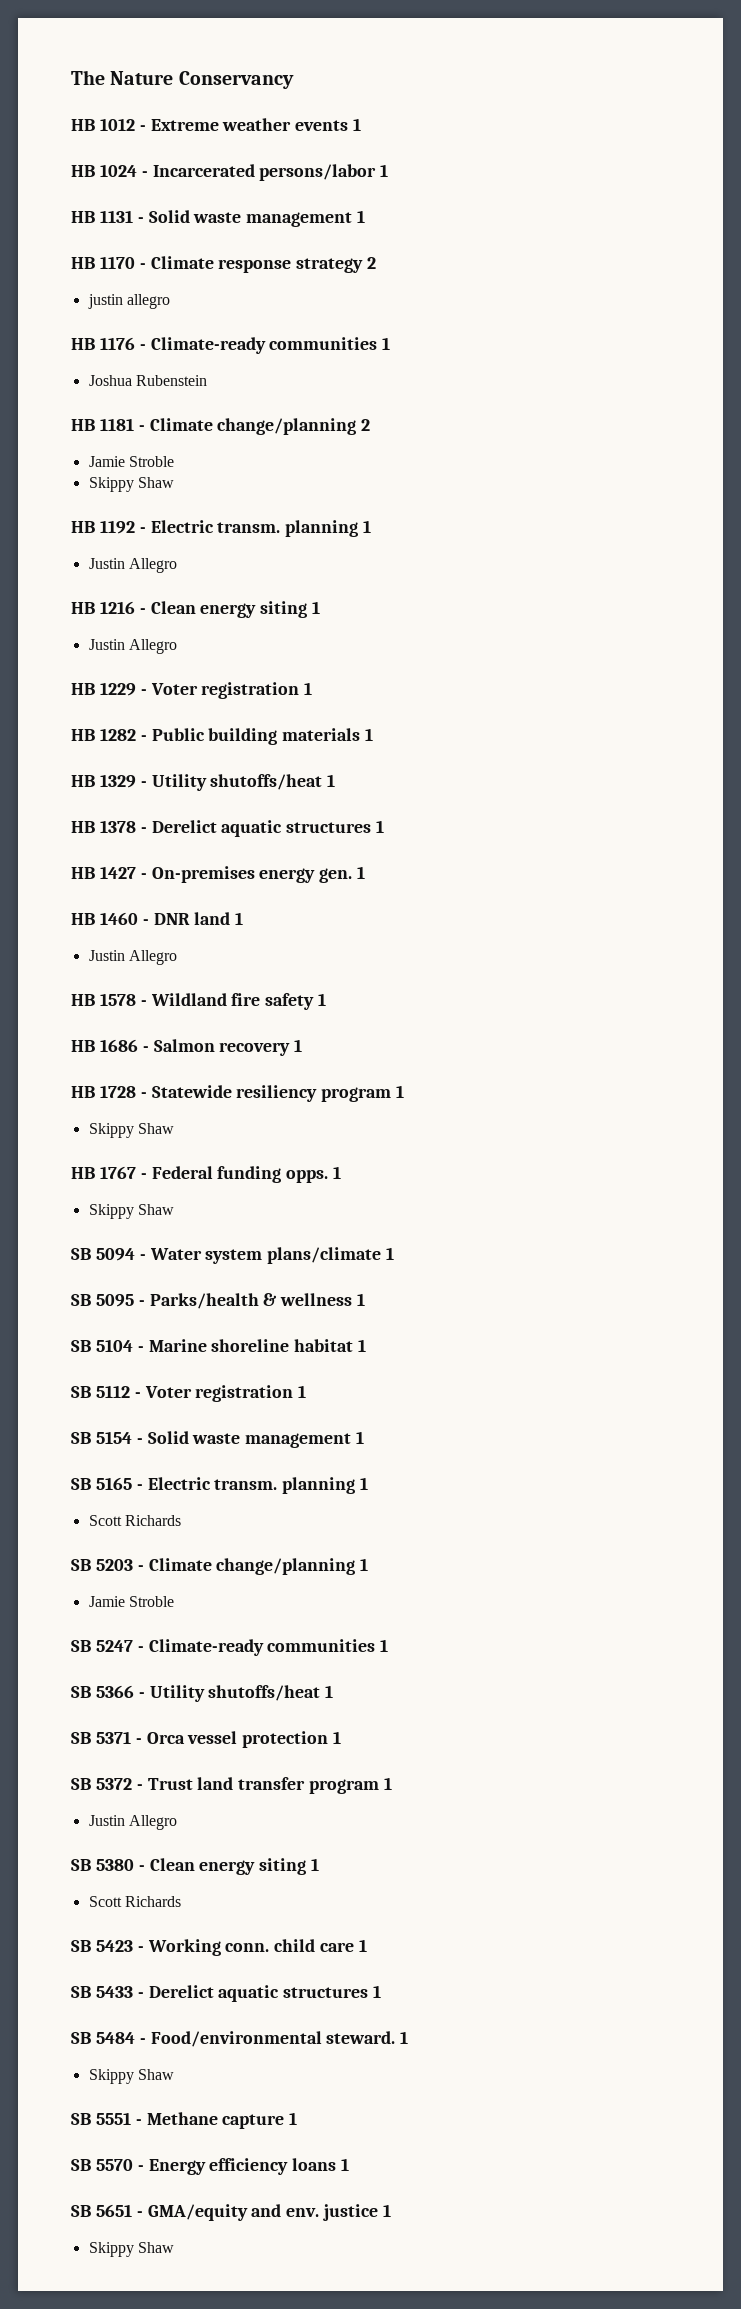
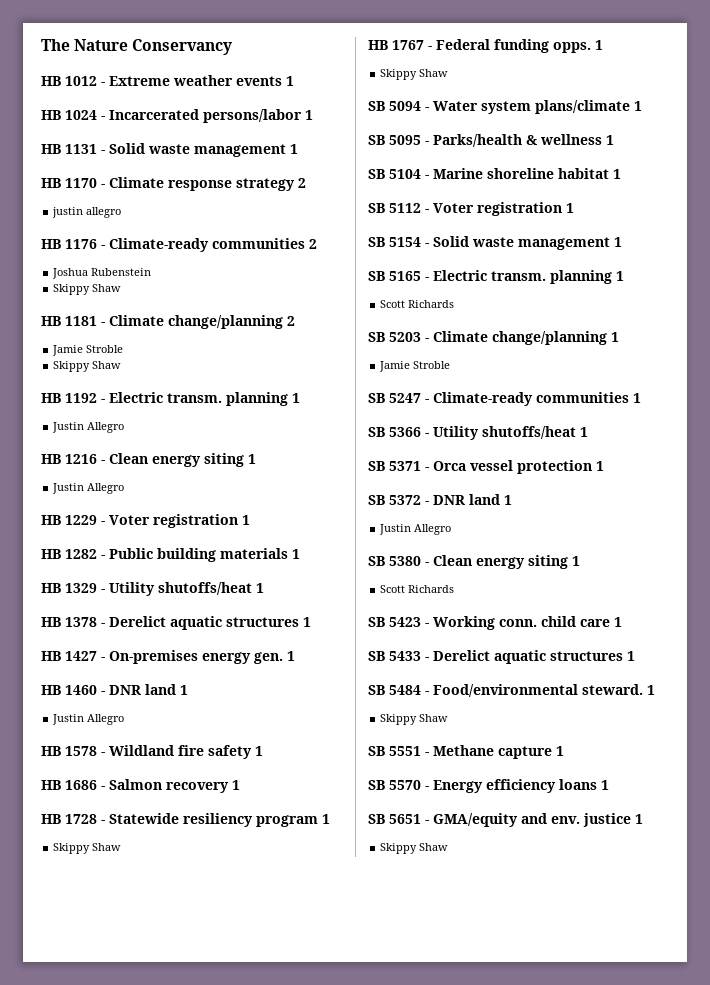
- HB 1176 - Climate-ready communities 1
+ HB 1176 - Climate-ready communities 2
  Joshua Rubenstein
+ Skippy Shaw
- SB 5372 - Trust land transfer program 1
+ SB 5372 - DNR land 1

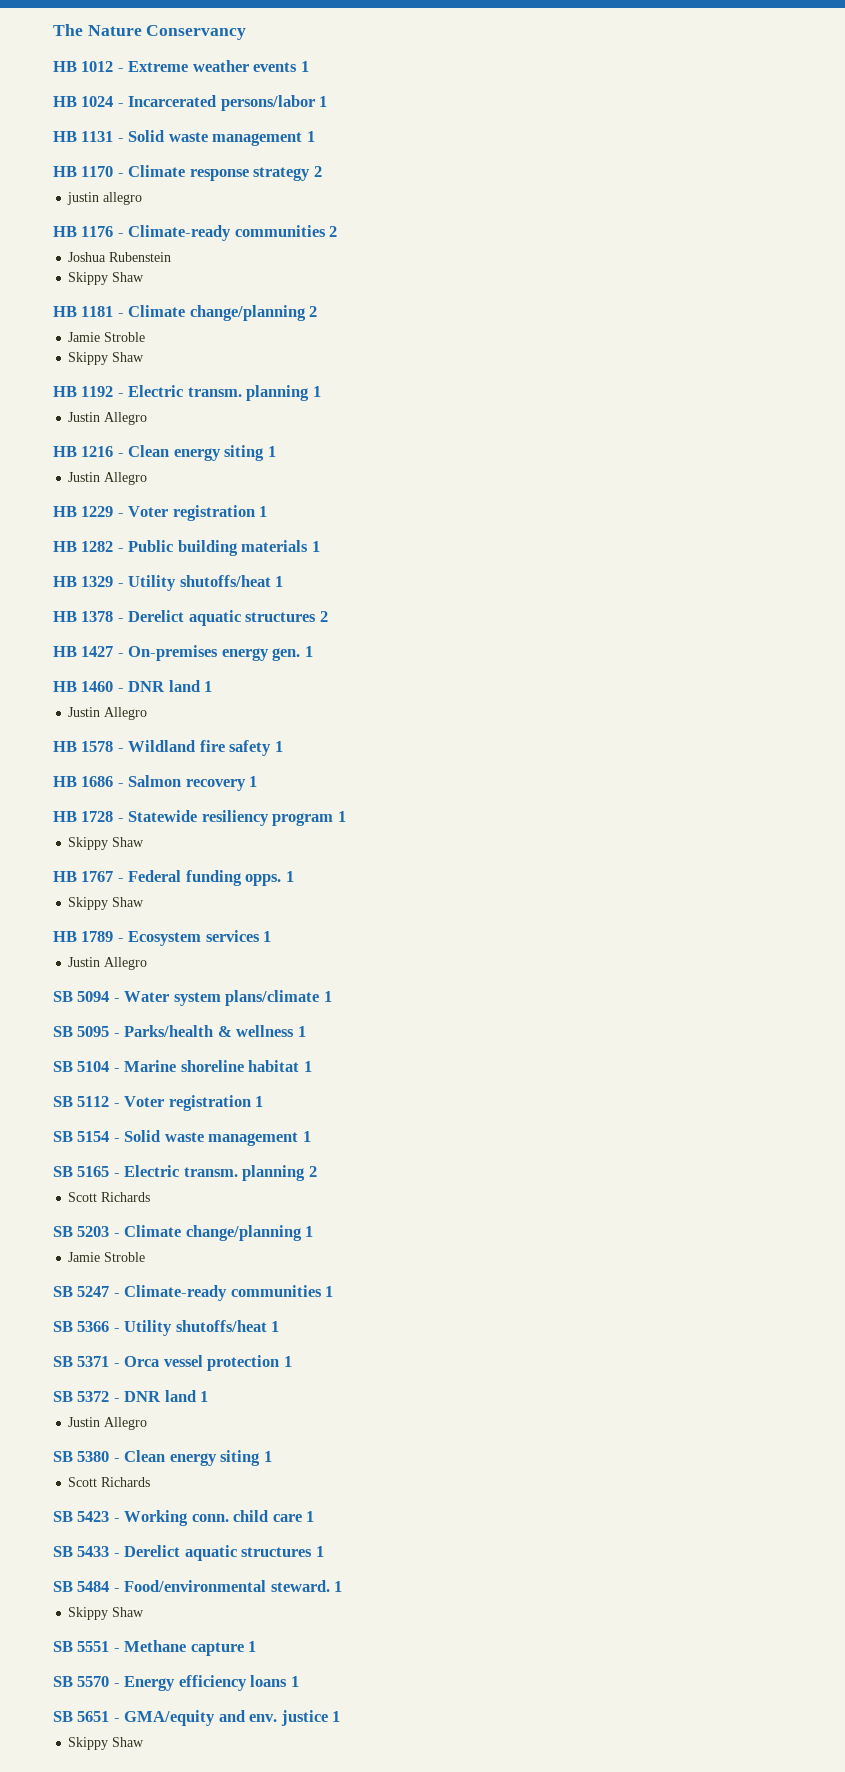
- HB 1378 - Derelict aquatic structures 1
+ HB 1378 - Derelict aquatic structures 2
+ HB 1789 - Ecosystem services 1
+ Justin Allegro
- SB 5165 - Electric transm. planning 1
+ SB 5165 - Electric transm. planning 2

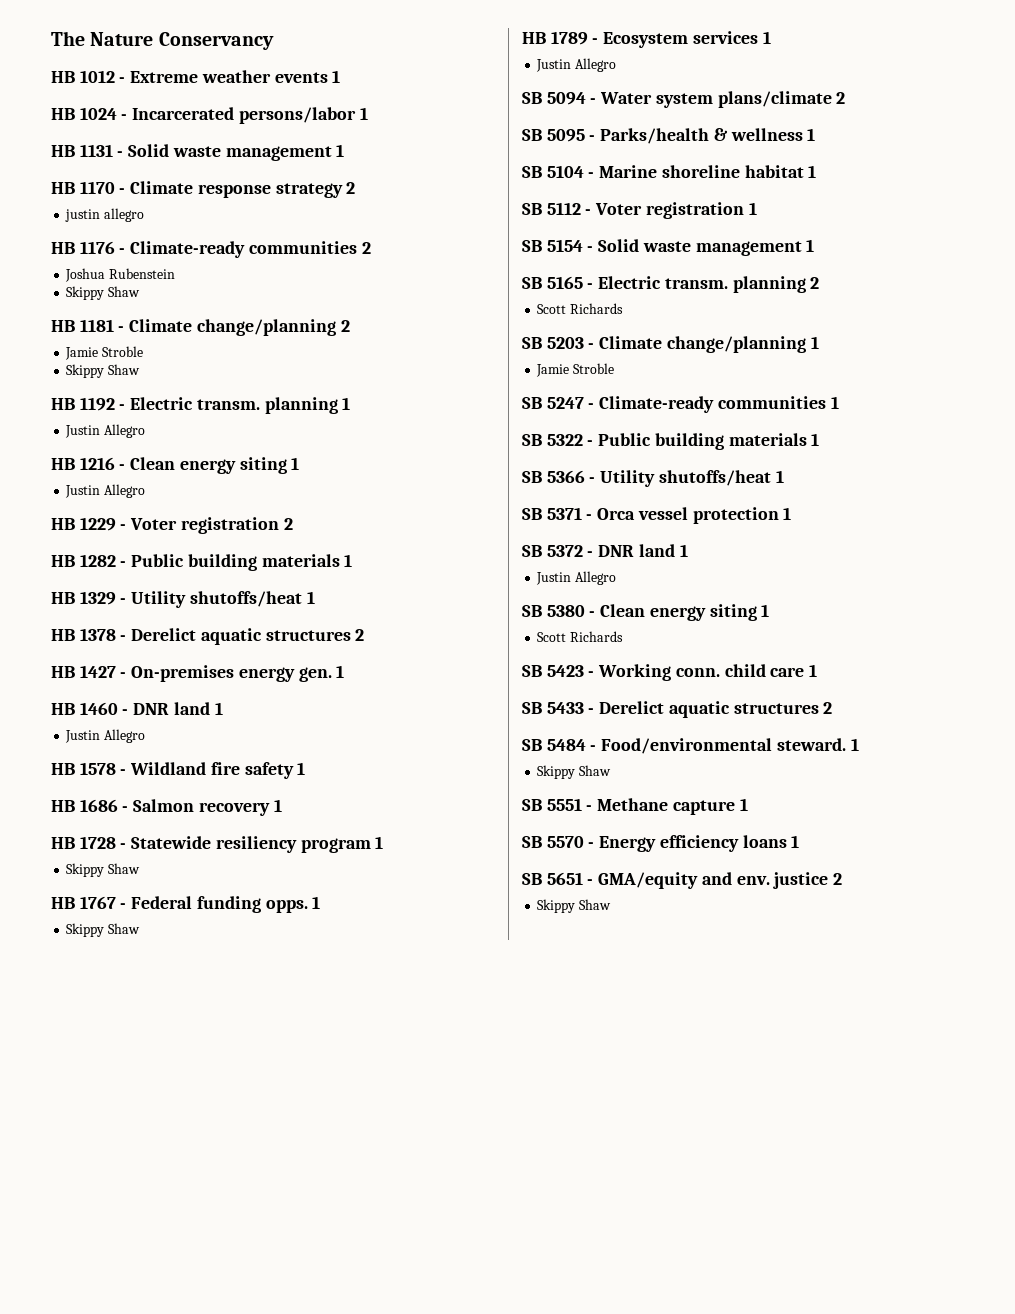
- HB 1229 - Voter registration 1
+ HB 1229 - Voter registration 2
- SB 5094 - Water system plans/climate 1
+ SB 5094 - Water system plans/climate 2
+ SB 5322 - Public building materials 1
- SB 5433 - Derelict aquatic structures 1
+ SB 5433 - Derelict aquatic structures 2
- SB 5651 - GMA/equity and env. justice 1
+ SB 5651 - GMA/equity and env. justice 2

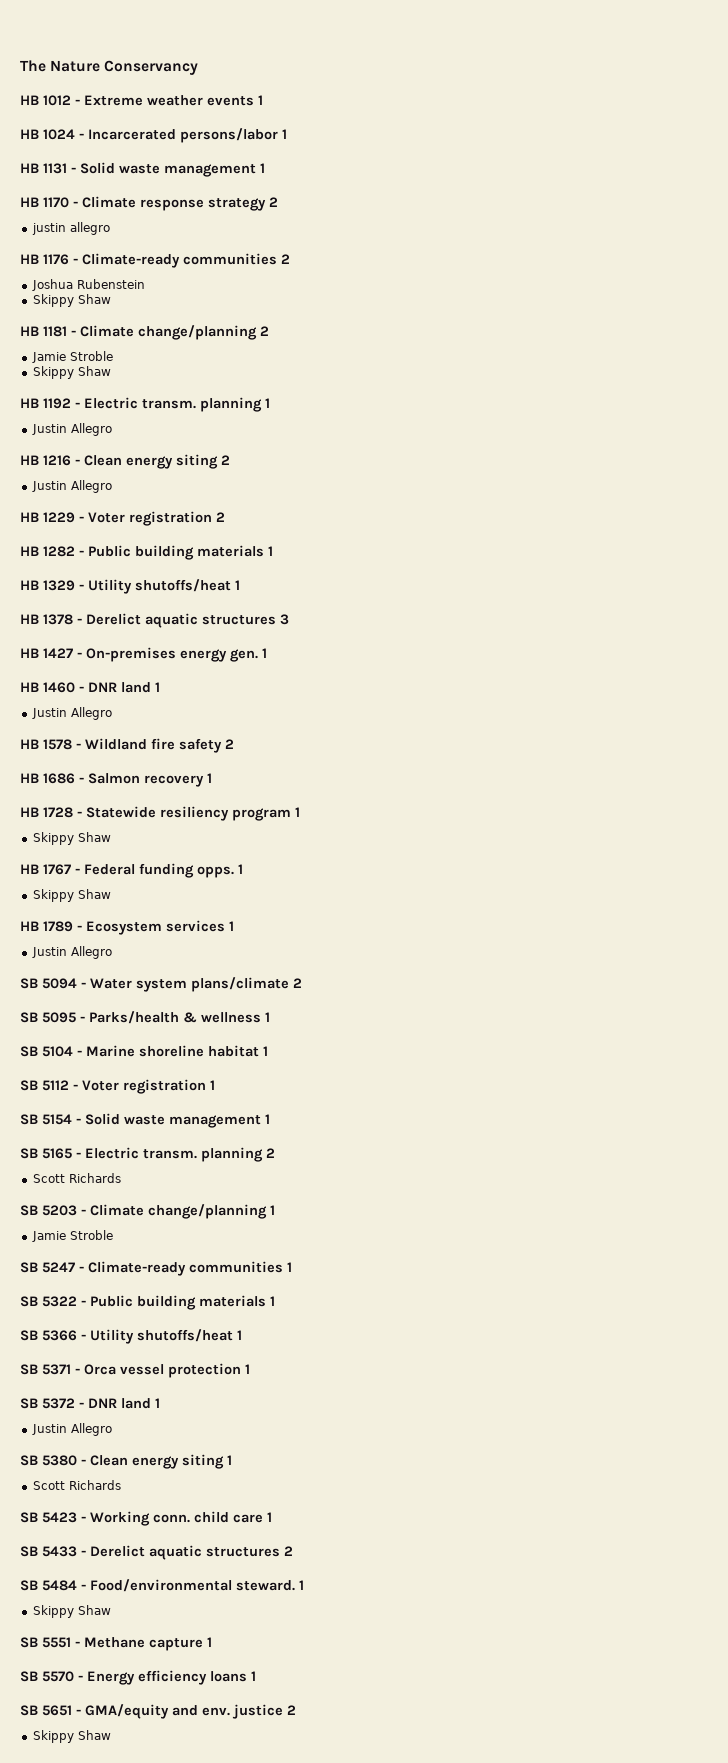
- HB 1216 - Clean energy siting 1
+ HB 1216 - Clean energy siting 2
- HB 1378 - Derelict aquatic structures 2
+ HB 1378 - Derelict aquatic structures 3
- HB 1578 - Wildland fire safety 1
+ HB 1578 - Wildland fire safety 2

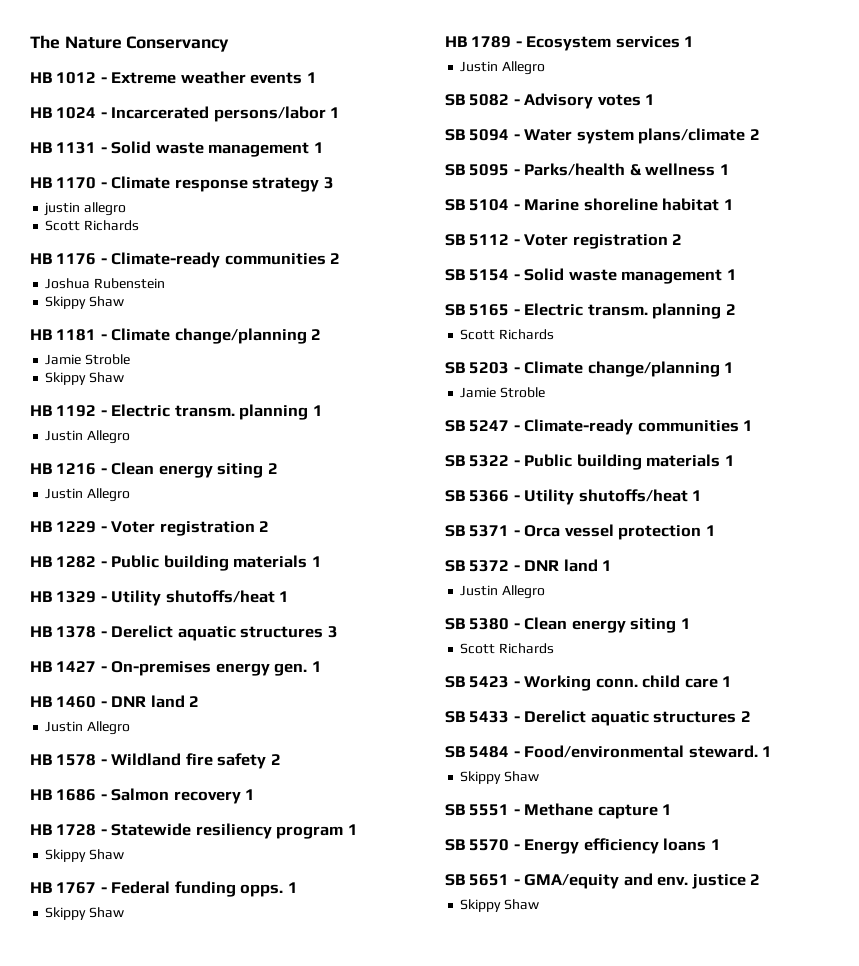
- HB 1170 - Climate response strategy 2
+ HB 1170 - Climate response strategy 3
  justin allegro
+ Scott Richards
- HB 1460 - DNR land 1
+ HB 1460 - DNR land 2
+ SB 5082 - Advisory votes 1
- SB 5112 - Voter registration 1
+ SB 5112 - Voter registration 2

